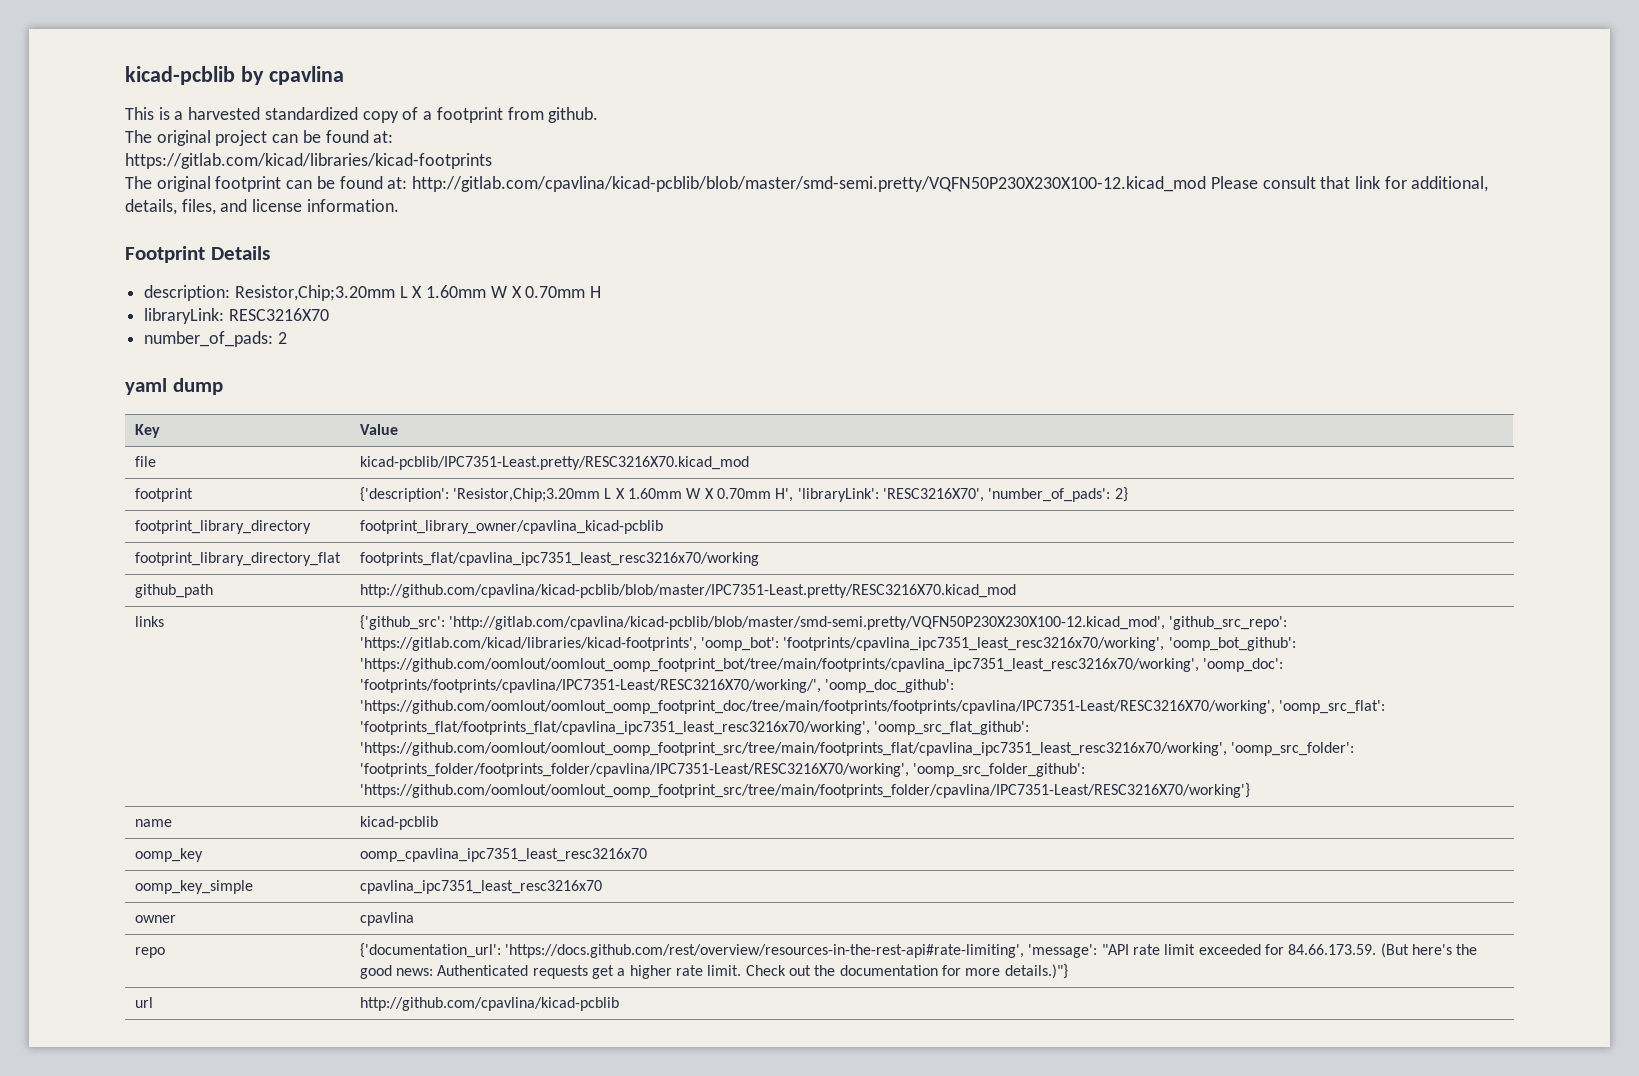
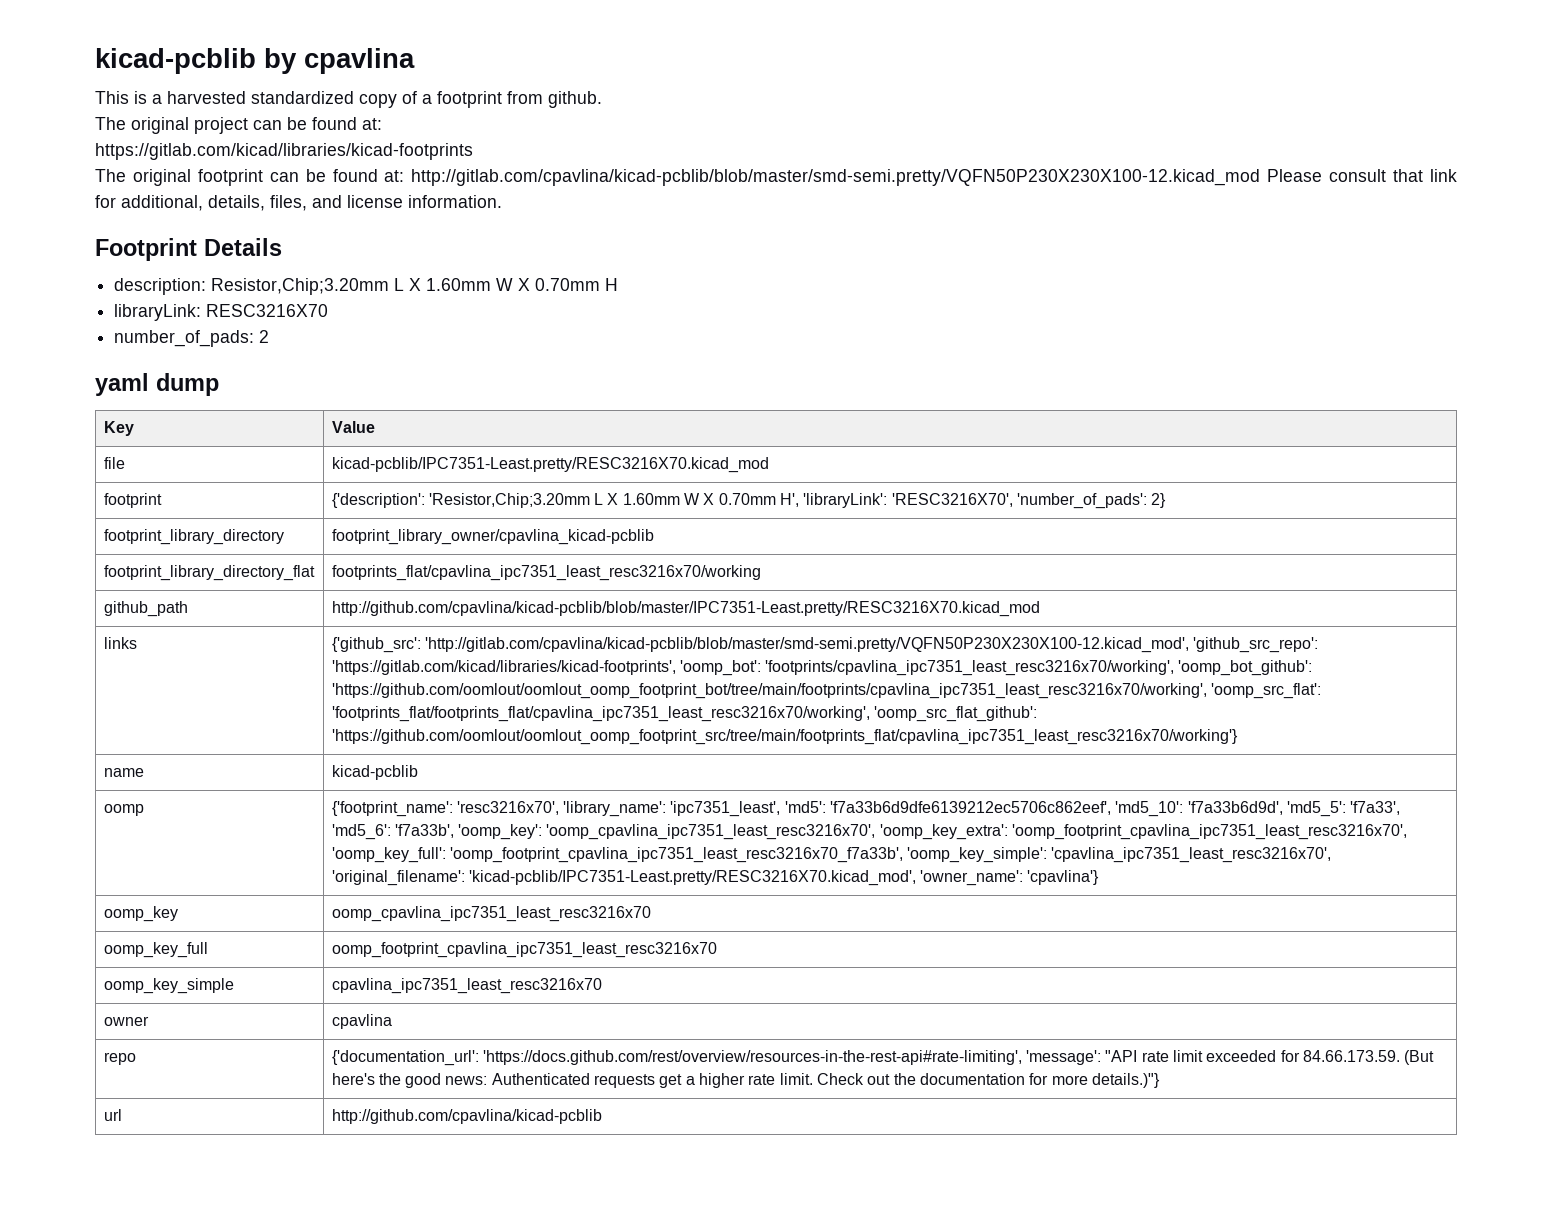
- links | {'github_src': 'http://gitlab.com/cpavlina/kicad-pcblib/blob/master/smd-semi.pretty/VQFN50P230X230X100-12.kicad_mod', 'github_src_repo': 'https://gitlab.com/kicad/libraries/kicad-footprints', 'oomp_bot': 'footprints/cpavlina_ipc7351_least_resc3216x70/working', 'oomp_bot_github': 'https://github.com/oomlout/oomlout_oomp_footprint_bot/tree/main/footprints/cpavlina_ipc7351_least_resc3216x70/working', 'oomp_doc': 'footprints/footprints/cpavlina/IPC7351-Least/RESC3216X70/working/', 'oomp_doc_github': 'https://github.com/oomlout/oomlout_oomp_footprint_doc/tree/main/footprints/footprints/cpavlina/IPC7351-Least/RESC3216X70/working', 'oomp_src_flat': 'footprints_flat/footprints_flat/cpavlina_ipc7351_least_resc3216x70/working', 'oomp_src_flat_github': 'https://github.com/oomlout/oomlout_oomp_footprint_src/tree/main/footprints_flat/cpavlina_ipc7351_least_resc3216x70/working', 'oomp_src_folder': 'footprints_folder/footprints_folder/cpavlina/IPC7351-Least/RESC3216X70/working', 'oomp_src_folder_github': 'https://github.com/oomlout/oomlout_oomp_footprint_src/tree/main/footprints_folder/cpavlina/IPC7351-Least/RESC3216X70/working'}
+ links | {'github_src': 'http://gitlab.com/cpavlina/kicad-pcblib/blob/master/smd-semi.pretty/VQFN50P230X230X100-12.kicad_mod', 'github_src_repo': 'https://gitlab.com/kicad/libraries/kicad-footprints', 'oomp_bot': 'footprints/cpavlina_ipc7351_least_resc3216x70/working', 'oomp_bot_github': 'https://github.com/oomlout/oomlout_oomp_footprint_bot/tree/main/footprints/cpavlina_ipc7351_least_resc3216x70/working', 'oomp_src_flat': 'footprints_flat/footprints_flat/cpavlina_ipc7351_least_resc3216x70/working', 'oomp_src_flat_github': 'https://github.com/oomlout/oomlout_oomp_footprint_src/tree/main/footprints_flat/cpavlina_ipc7351_least_resc3216x70/working'}
  name | kicad-pcblib
+ oomp | {'footprint_name': 'resc3216x70', 'library_name': 'ipc7351_least', 'md5': 'f7a33b6d9dfe6139212ec5706c862eef', 'md5_10': 'f7a33b6d9d', 'md5_5': 'f7a33', 'md5_6': 'f7a33b', 'oomp_key': 'oomp_cpavlina_ipc7351_least_resc3216x70', 'oomp_key_extra': 'oomp_footprint_cpavlina_ipc7351_least_resc3216x70', 'oomp_key_full': 'oomp_footprint_cpavlina_ipc7351_least_resc3216x70_f7a33b', 'oomp_key_simple': 'cpavlina_ipc7351_least_resc3216x70', 'original_filename': 'kicad-pcblib/IPC7351-Least.pretty/RESC3216X70.kicad_mod', 'owner_name': 'cpavlina'}
+ oomp_key_full | oomp_footprint_cpavlina_ipc7351_least_resc3216x70

